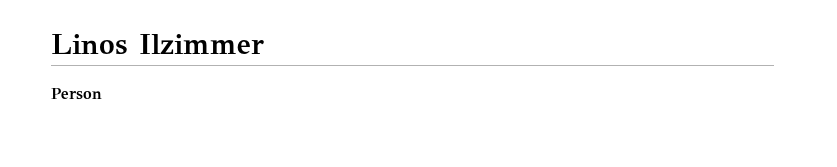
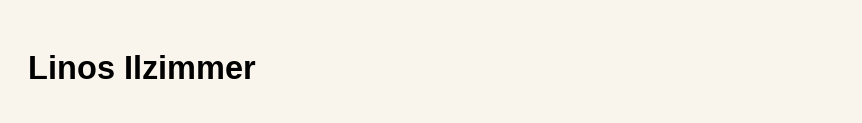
- Person

